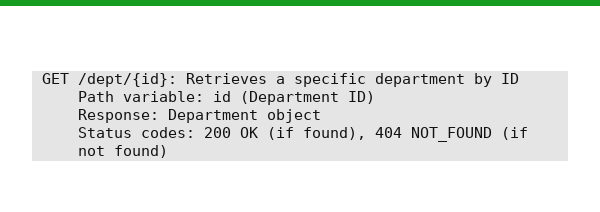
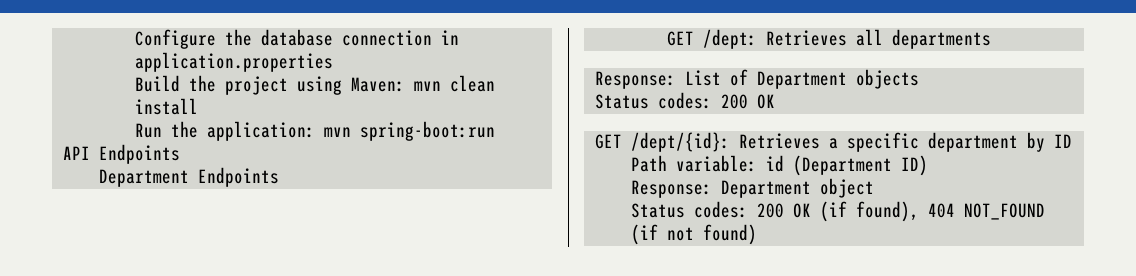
+ Configure the database connection in application.properties
+ Build the project using Maven: mvn clean install
+ Run the application: mvn spring-boot:run
+ API Endpoints
+ Department Endpoints
+ GET /dept: Retrieves all departments
+ Response: List of Department objects
+ Status codes: 200 OK

